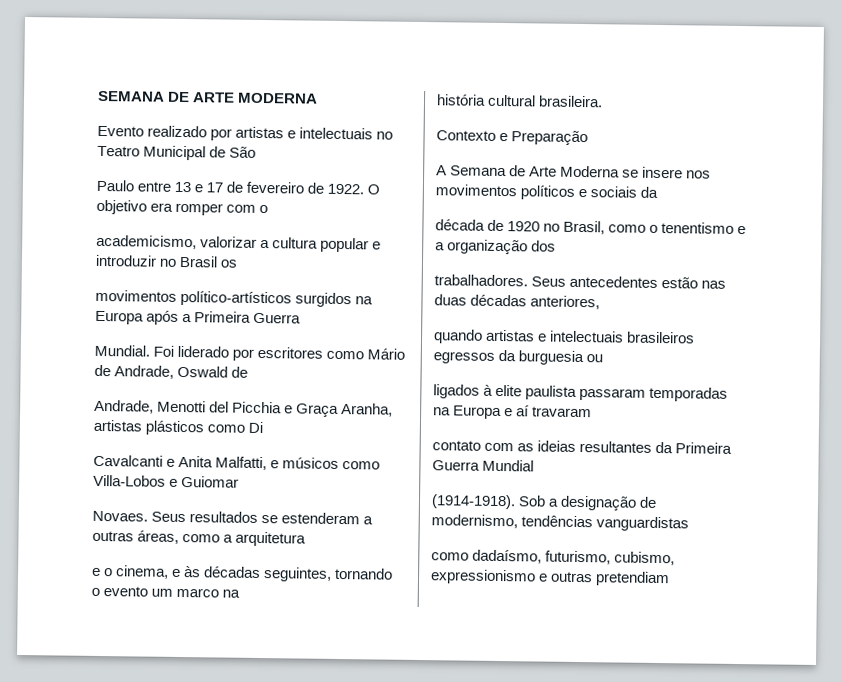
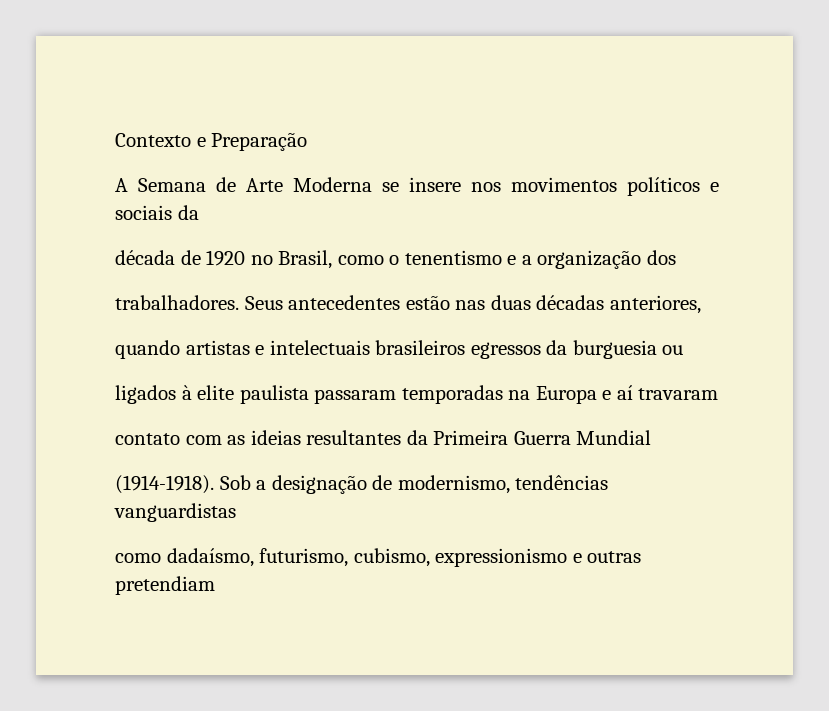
- SEMANA DE ARTE MODERNA
- Evento realizado por artistas e intelectuais no Teatro Municipal de São
- Paulo entre 13 e 17 de fevereiro de 1922. O objetivo era romper com o
- academicismo, valorizar a cultura popular e introduzir no Brasil os
- movimentos político-artísticos surgidos na Europa após a Primeira Guerra
- Mundial. Foi liderado por escritores como Mário de Andrade, Oswald de
- Andrade, Menotti del Picchia e Graça Aranha, artistas plásticos como Di
- Cavalcanti e Anita Malfatti, e músicos como Villa-Lobos e Guiomar
- Novaes. Seus resultados se estenderam a outras áreas, como a arquitetura
- e o cinema, e às décadas seguintes, tornando o evento um marco na
- história cultural brasileira.

